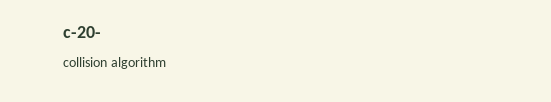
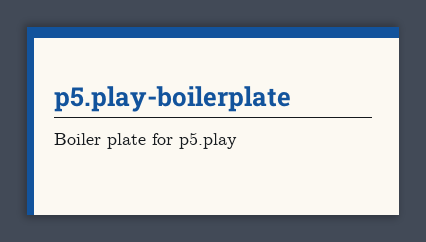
- c-20-
- collision algorithm
+ p5.play-boilerplate
+ Boiler plate for p5.play

